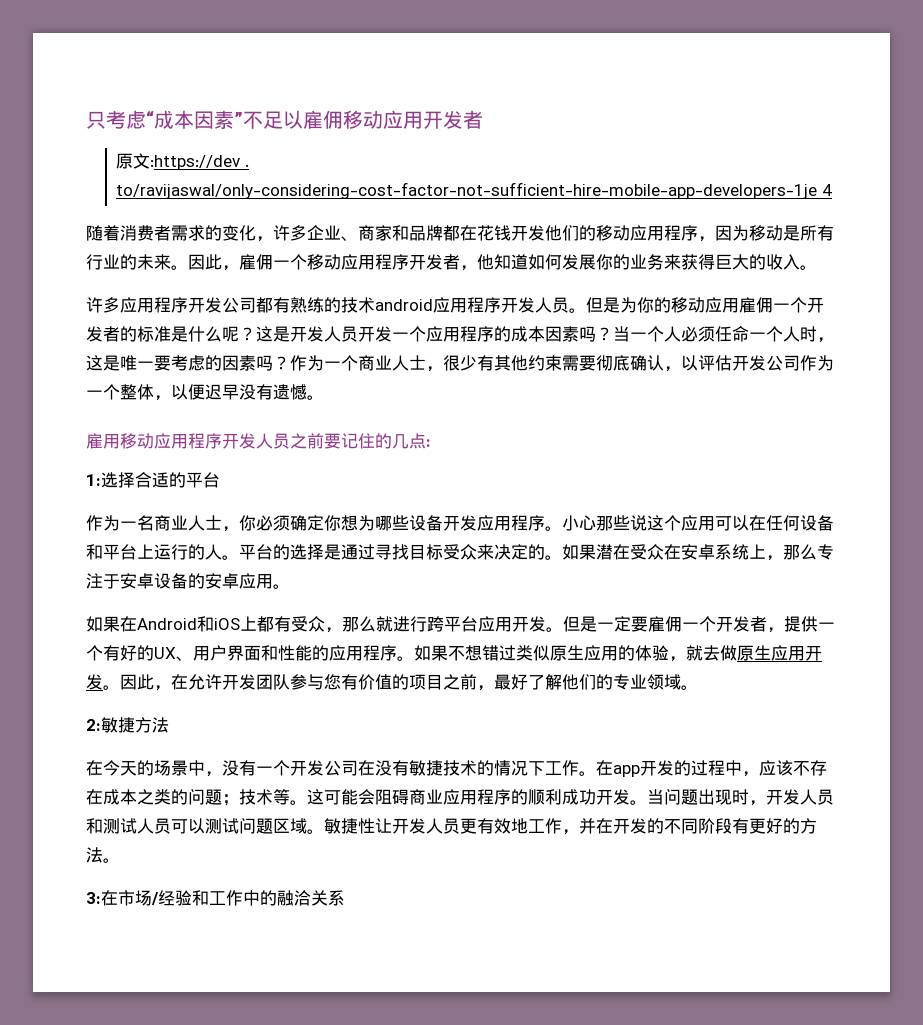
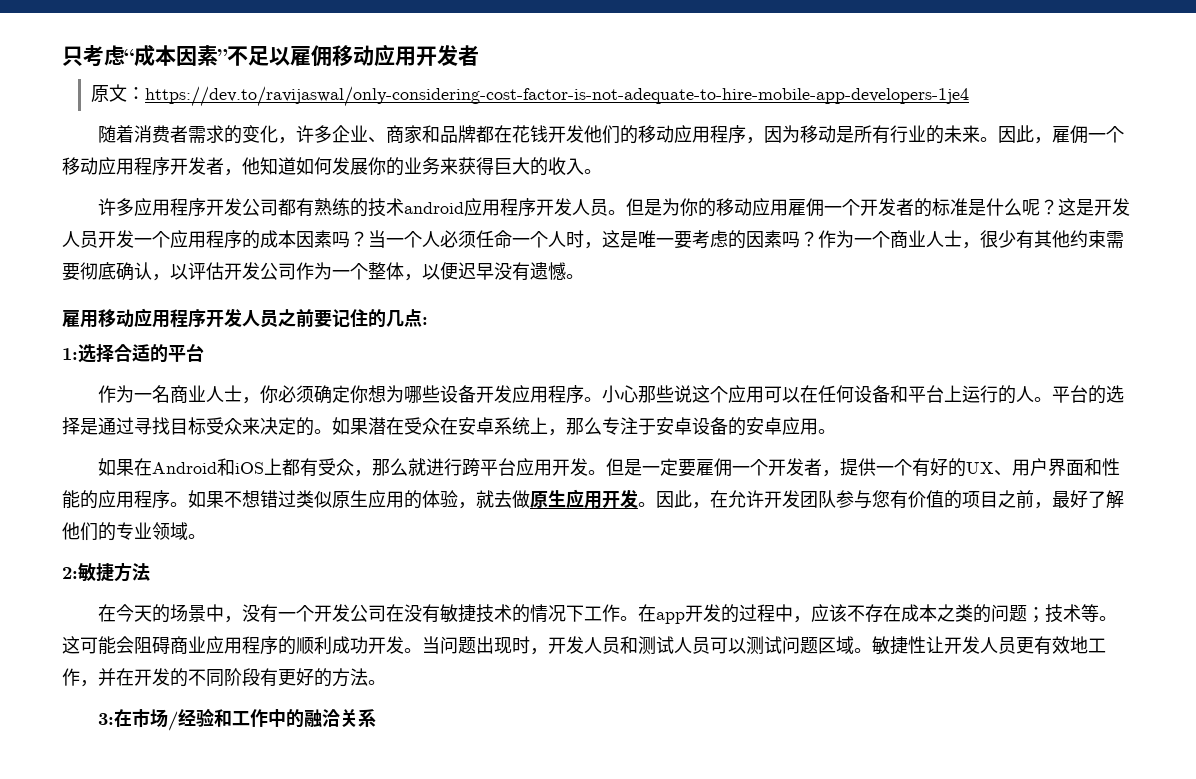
- 原文:https://dev . to/ravijaswal/only-considering-cost-factor-not-sufficient-hire-mobile-app-developers-1je 4
+ 原文：https://dev.to/ravijaswal/only-considering-cost-factor-is-not-adequate-to-hire-mobile-app-developers-1je4

